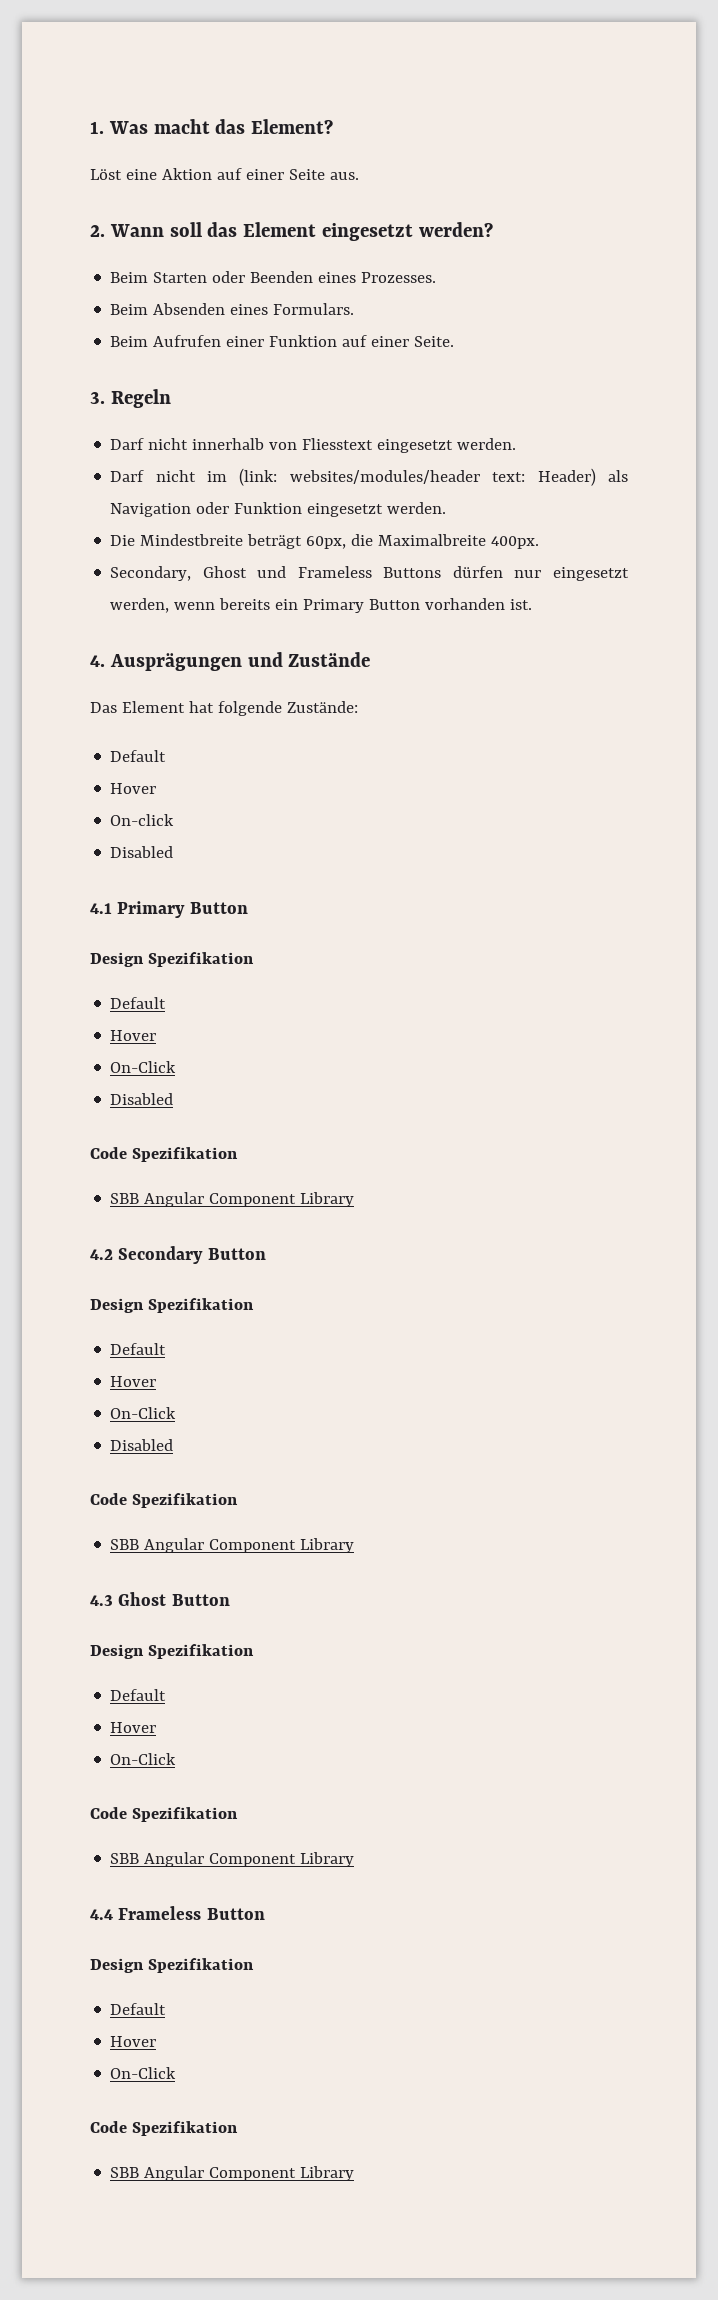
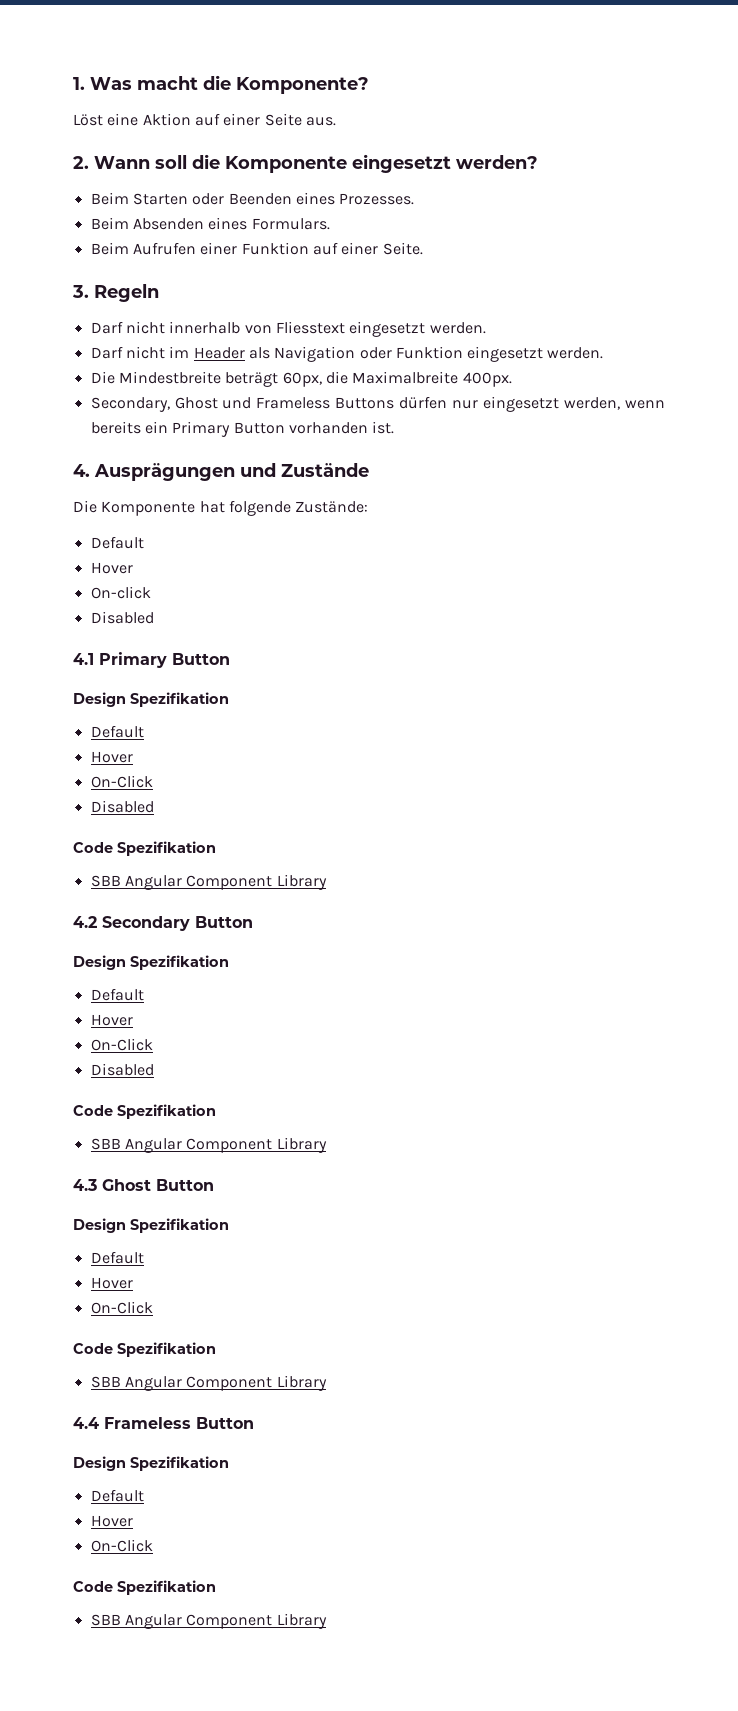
- 1. Was macht das Element?
+ 1. Was macht die Komponente?
- 2. Wann soll das Element eingesetzt werden?
+ 2. Wann soll die Komponente eingesetzt werden?
- Darf nicht im (link: websites/modules/header text: Header) als Navigation oder Funktion eingesetzt werden.
+ Darf nicht im Header als Navigation oder Funktion eingesetzt werden.
- Das Element hat folgende Zustände:
+ Die Komponente hat folgende Zustände:

